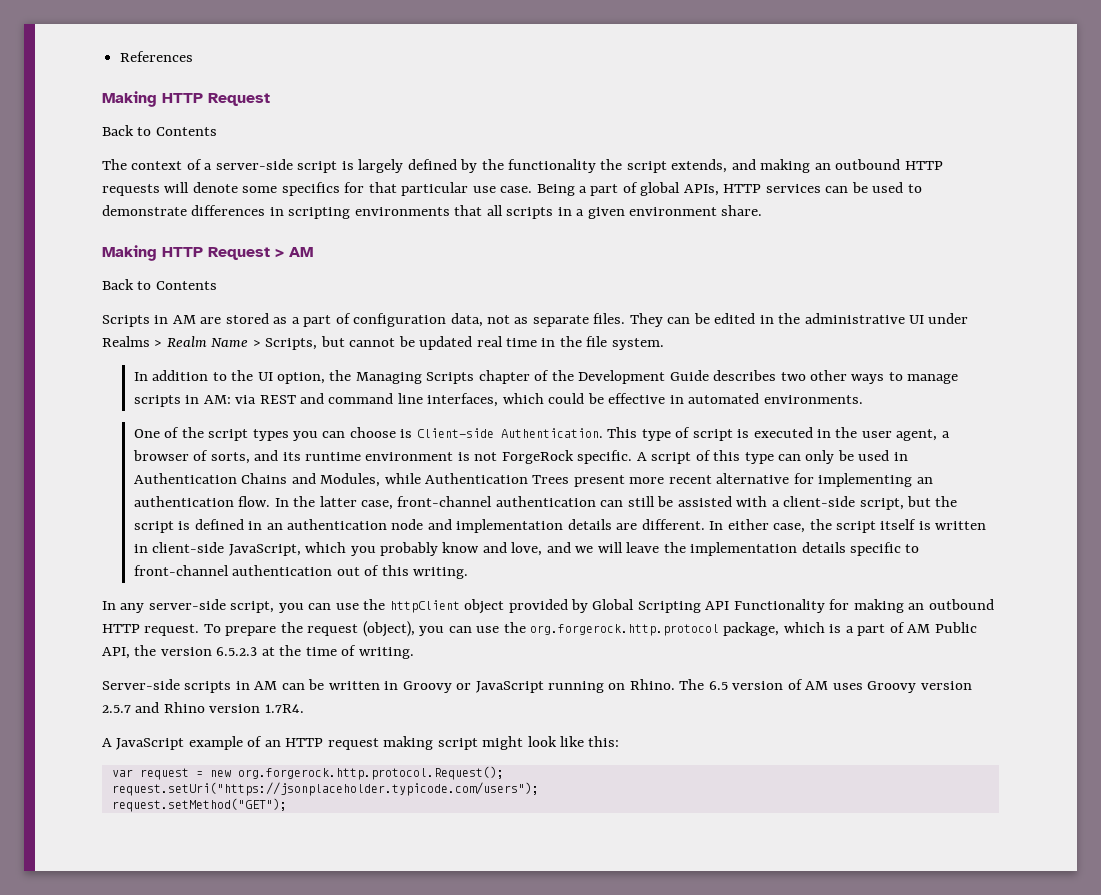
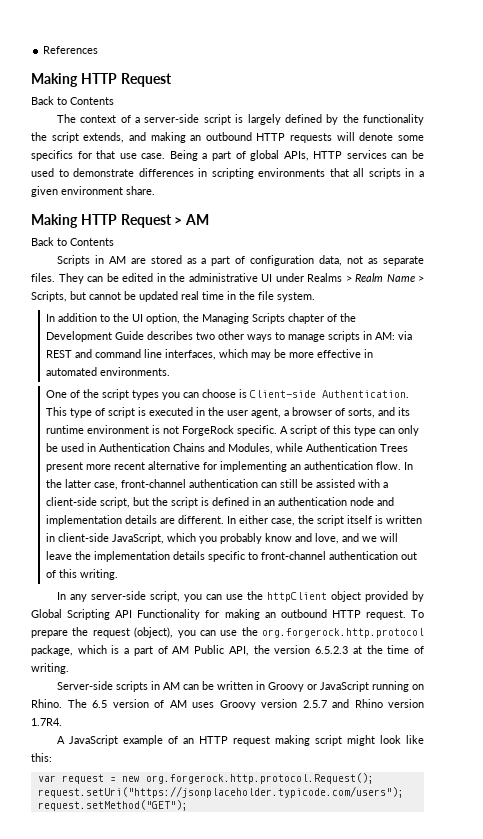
- The context of a server-side script is largely defined by the functionality the script extends, and making an outbound HTTP requests will denote some specifics for that particular use case.
+ The context of a server-side script is largely defined by the functionality the script extends, and making an outbound HTTP requests will denote some specifics for that use case.
- In addition to the UI option, the Managing Scripts chapter of the Development Guide describes two other ways to manage scripts in AM: via REST and command line interfaces, which could be effective in automated environments.
+ In addition to the UI option, the Managing Scripts chapter of the Development Guide describes two other ways to manage scripts in AM: via REST and command line interfaces, which may be more effective in automated environments.

